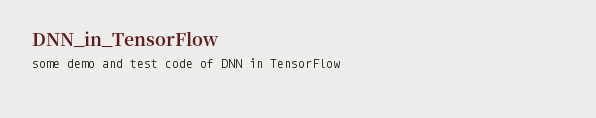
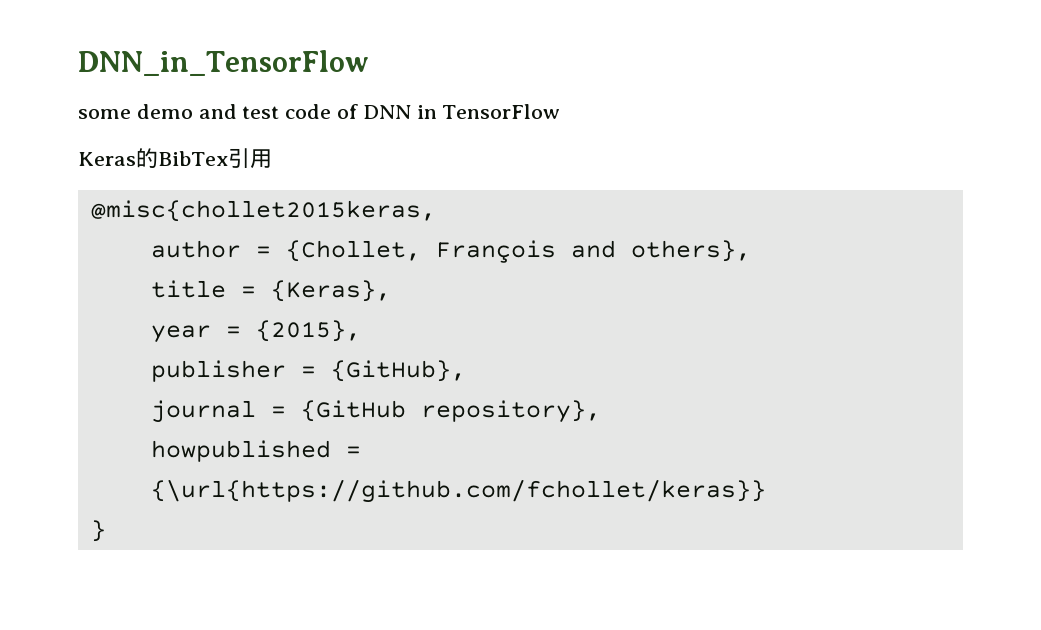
+ Keras的BibTex引用
+ @misc{chollet2015keras,
+ author = {Chollet, François and others},
+ title = {Keras},
+ year = {2015},
+ publisher = {GitHub},
+ journal = {GitHub repository},
+ howpublished = {\url{https://github.com/fchollet/keras}}
+ }

